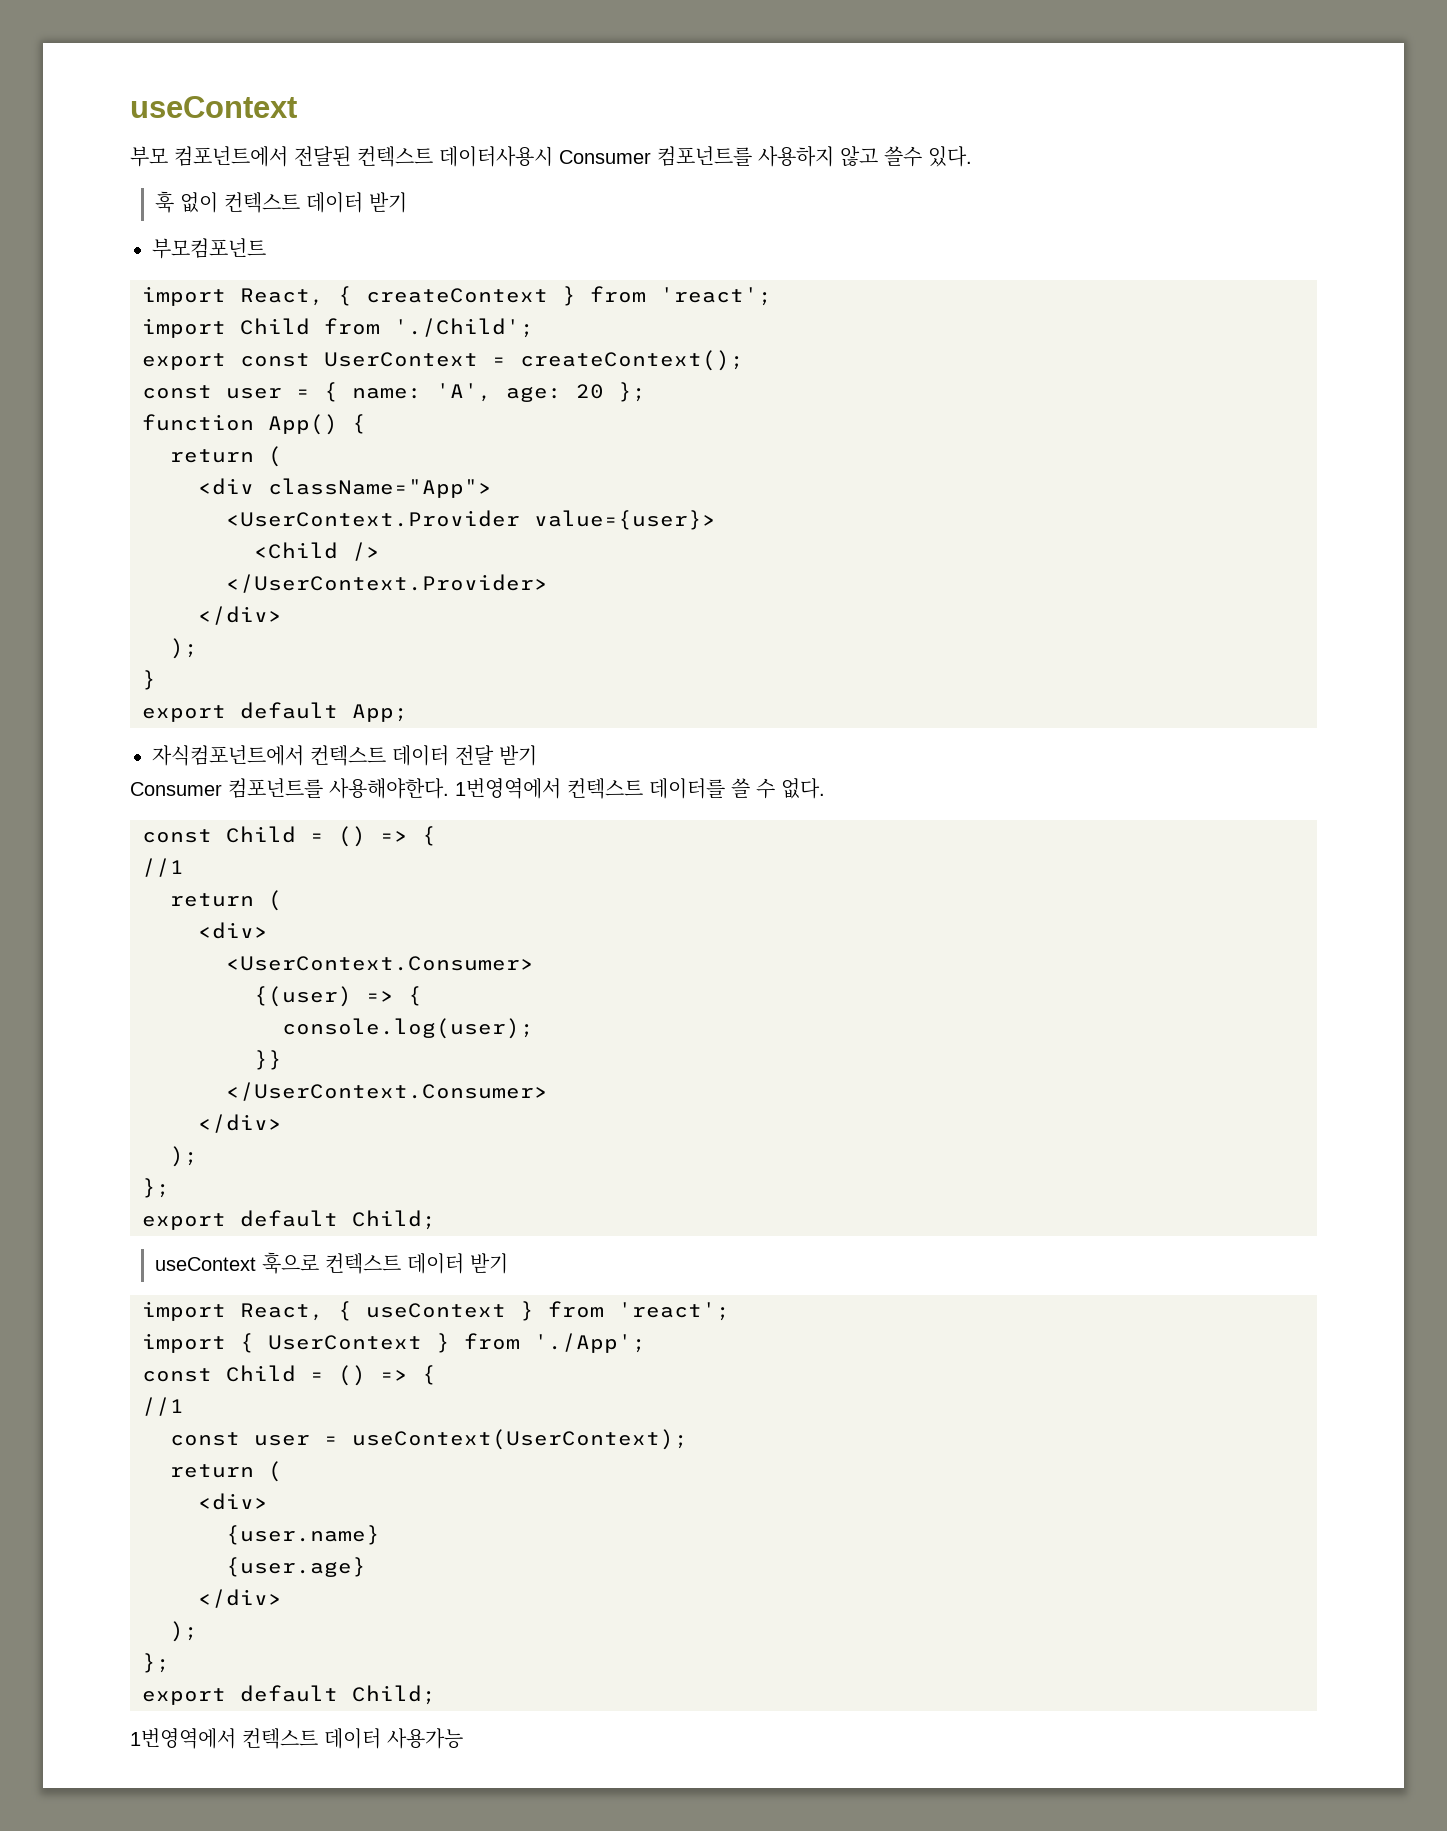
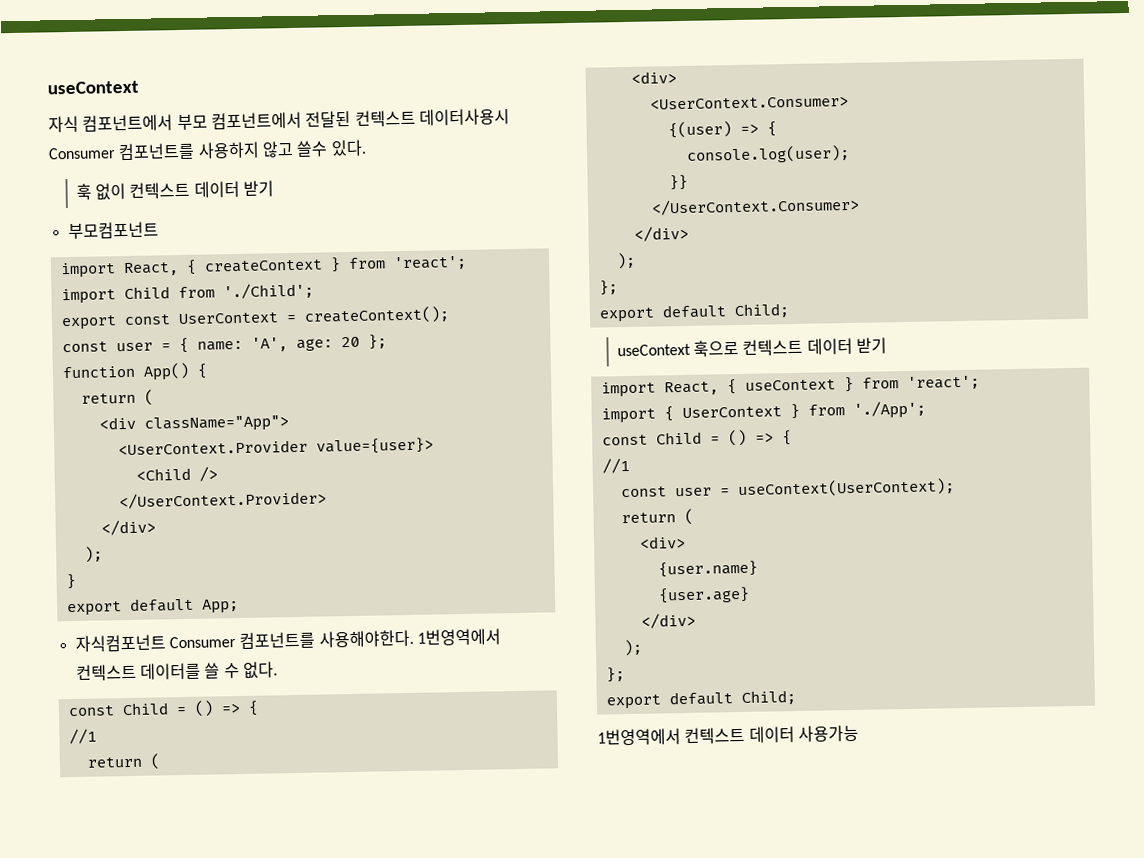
- 부모 컴포넌트에서 전달된 컨텍스트 데이터사용시 Consumer 컴포넌트를 사용하지 않고 쓸수 있다.
+ 자식 컴포넌트에서 부모 컴포넌트에서 전달된 컨텍스트 데이터사용시 Consumer 컴포넌트를 사용하지 않고 쓸수 있다.
- 자식컴포넌트에서 컨텍스트 데이터 전달 받기
- Consumer 컴포넌트를 사용해야한다.
+ 자식컴포넌트 Consumer 컴포넌트를 사용해야한다.

